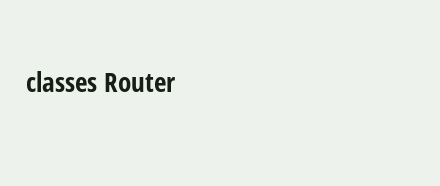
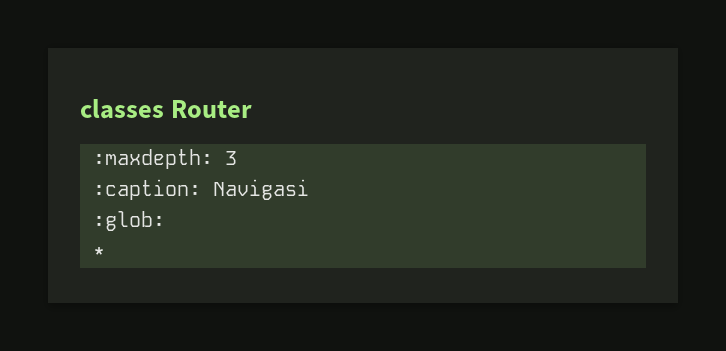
+ :maxdepth: 3
+ :caption: Navigasi
+ :glob:
+ *

